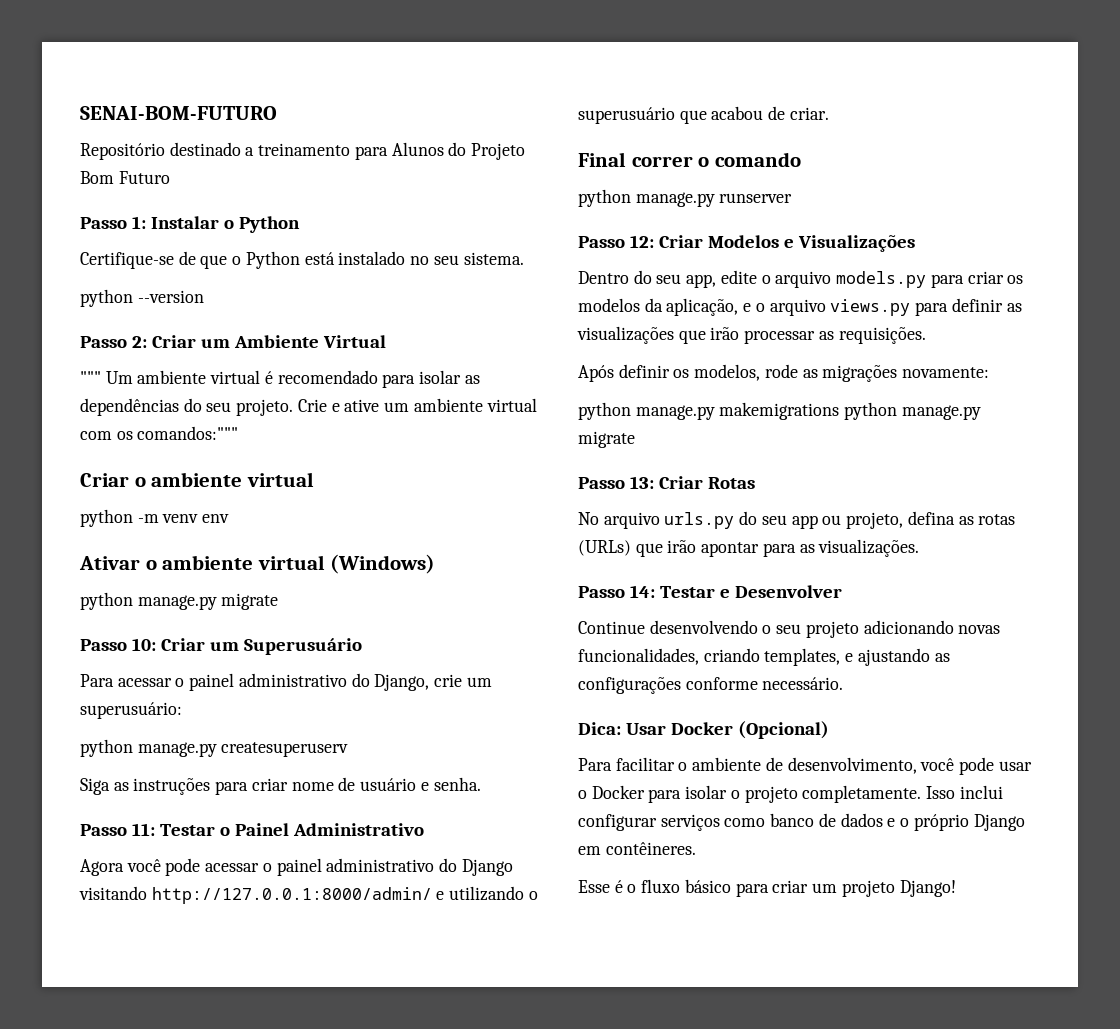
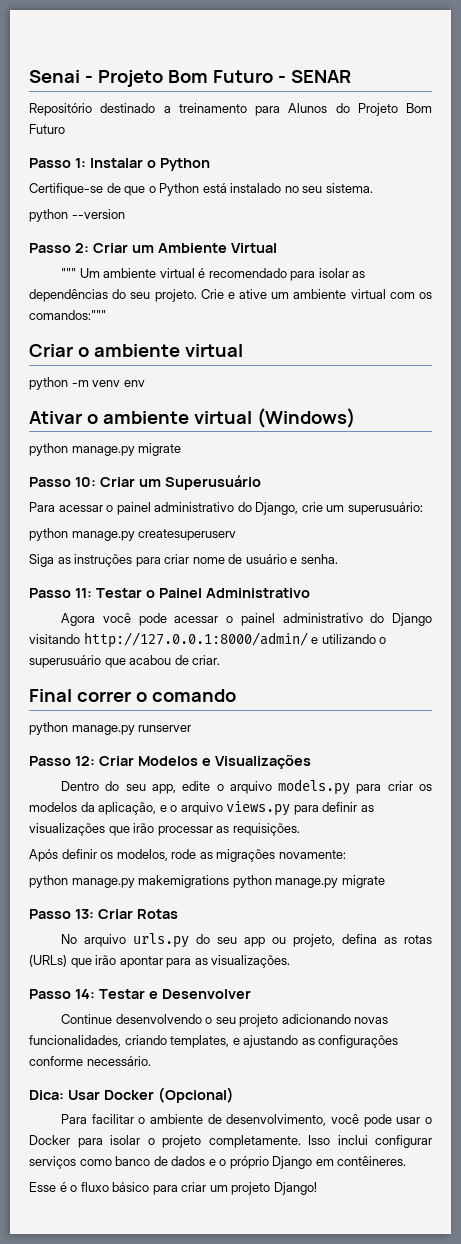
- SENAI-BOM-FUTURO
+ Senai - Projeto Bom Futuro - SENAR

